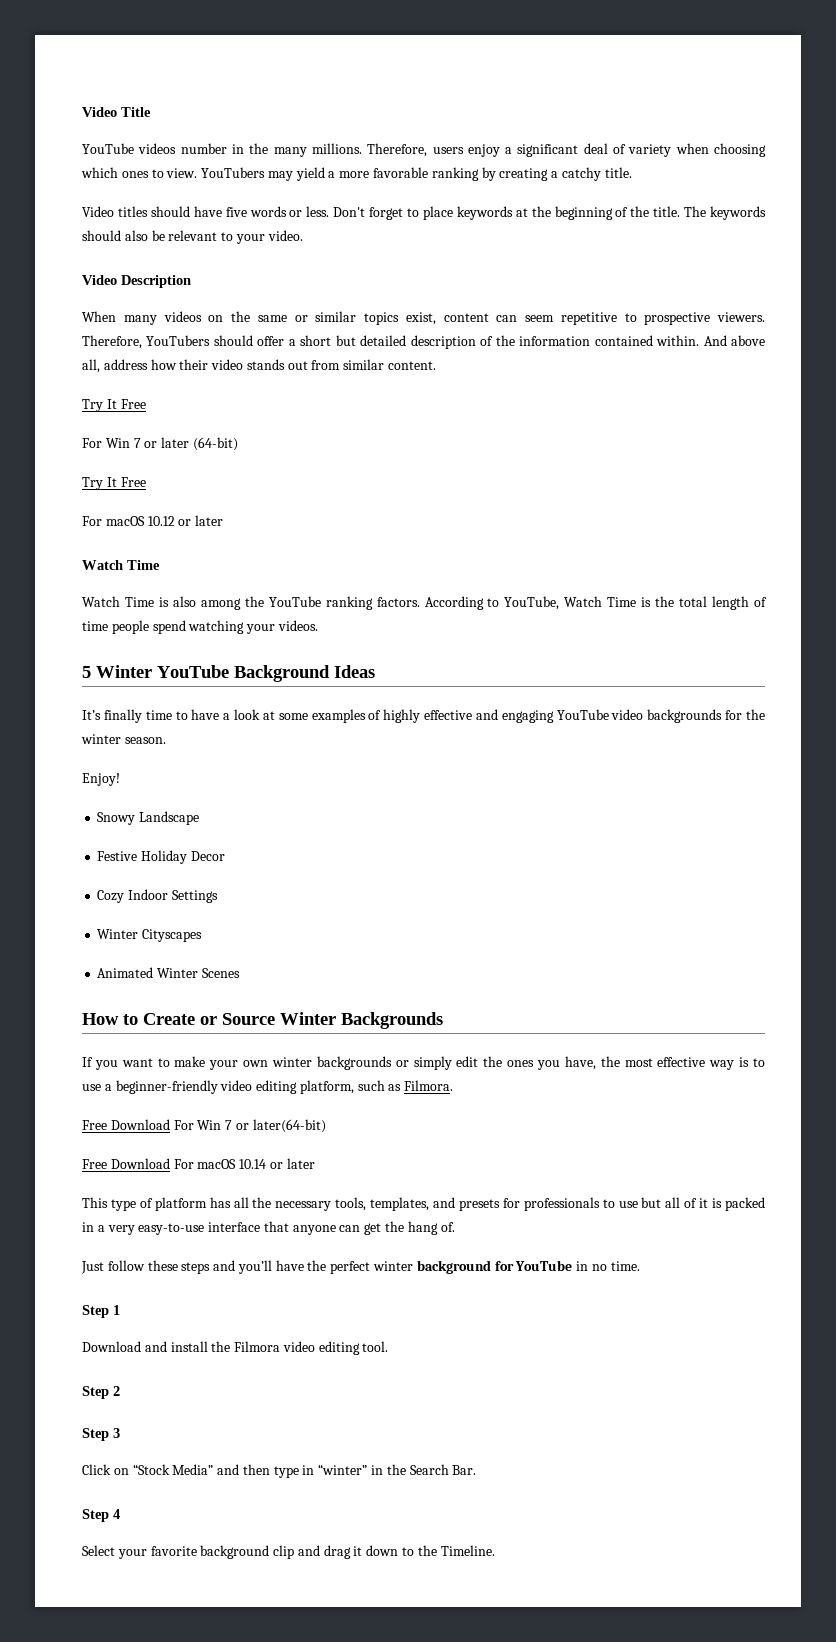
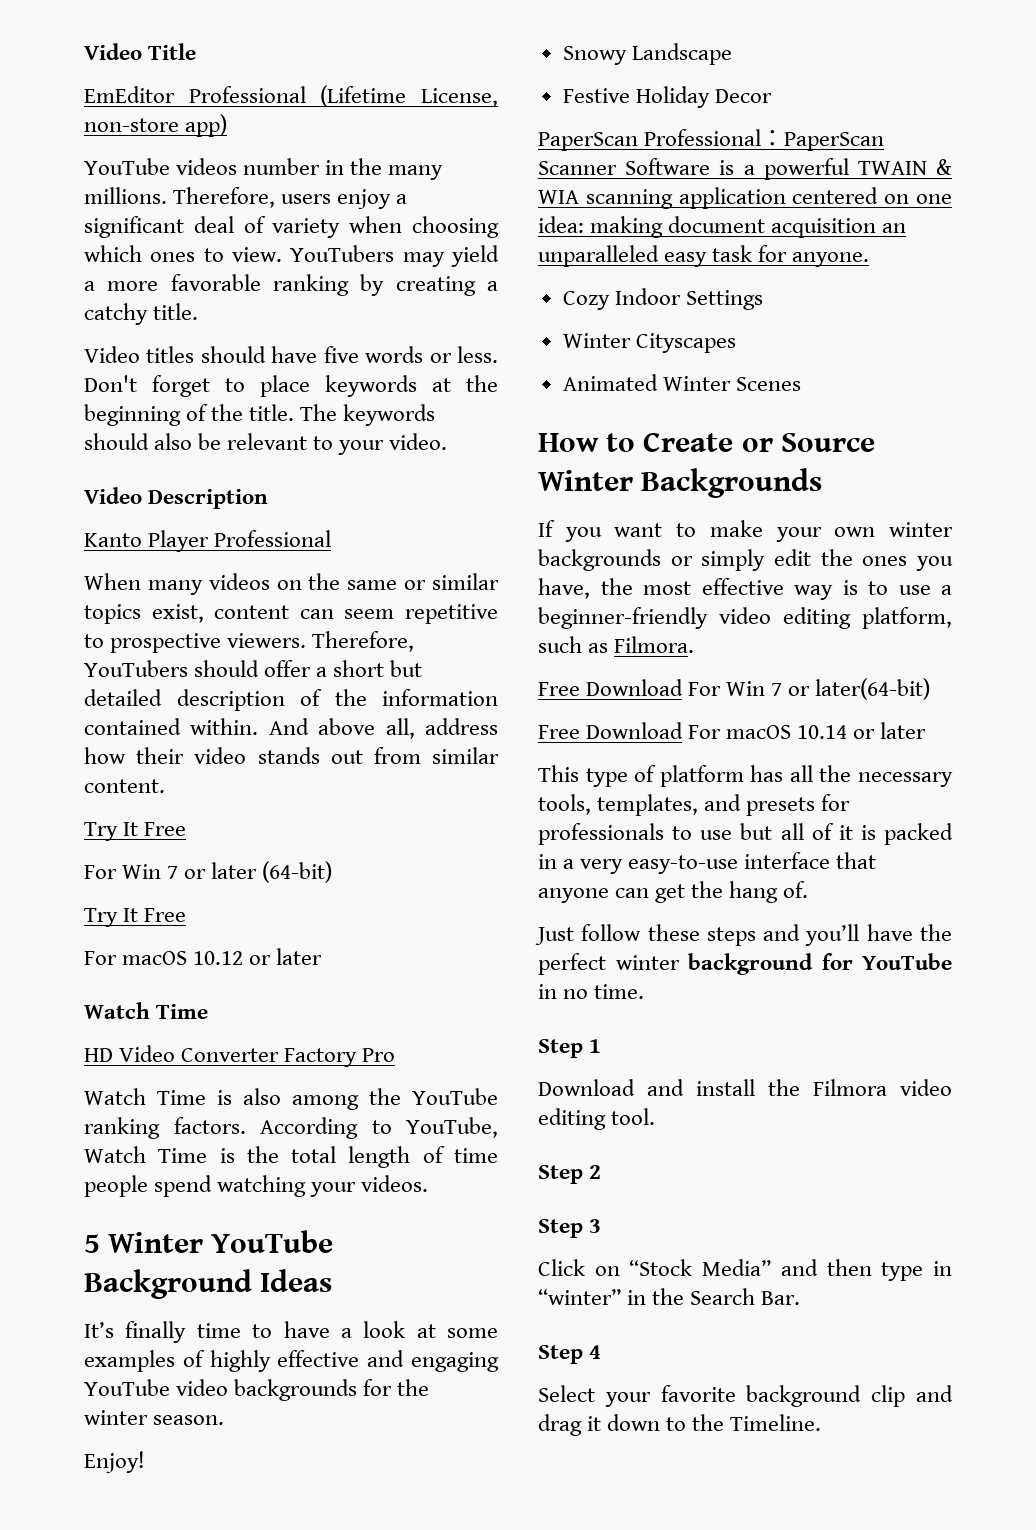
+ EmEditor Professional (Lifetime License, non-store app)
+ Kanto Player Professional
+ HD Video Converter Factory Pro
+ PaperScan Professional：PaperScan Scanner Software is a powerful TWAIN & WIA scanning application centered on one idea: making document acquisition an unparalleled easy task for anyone.

